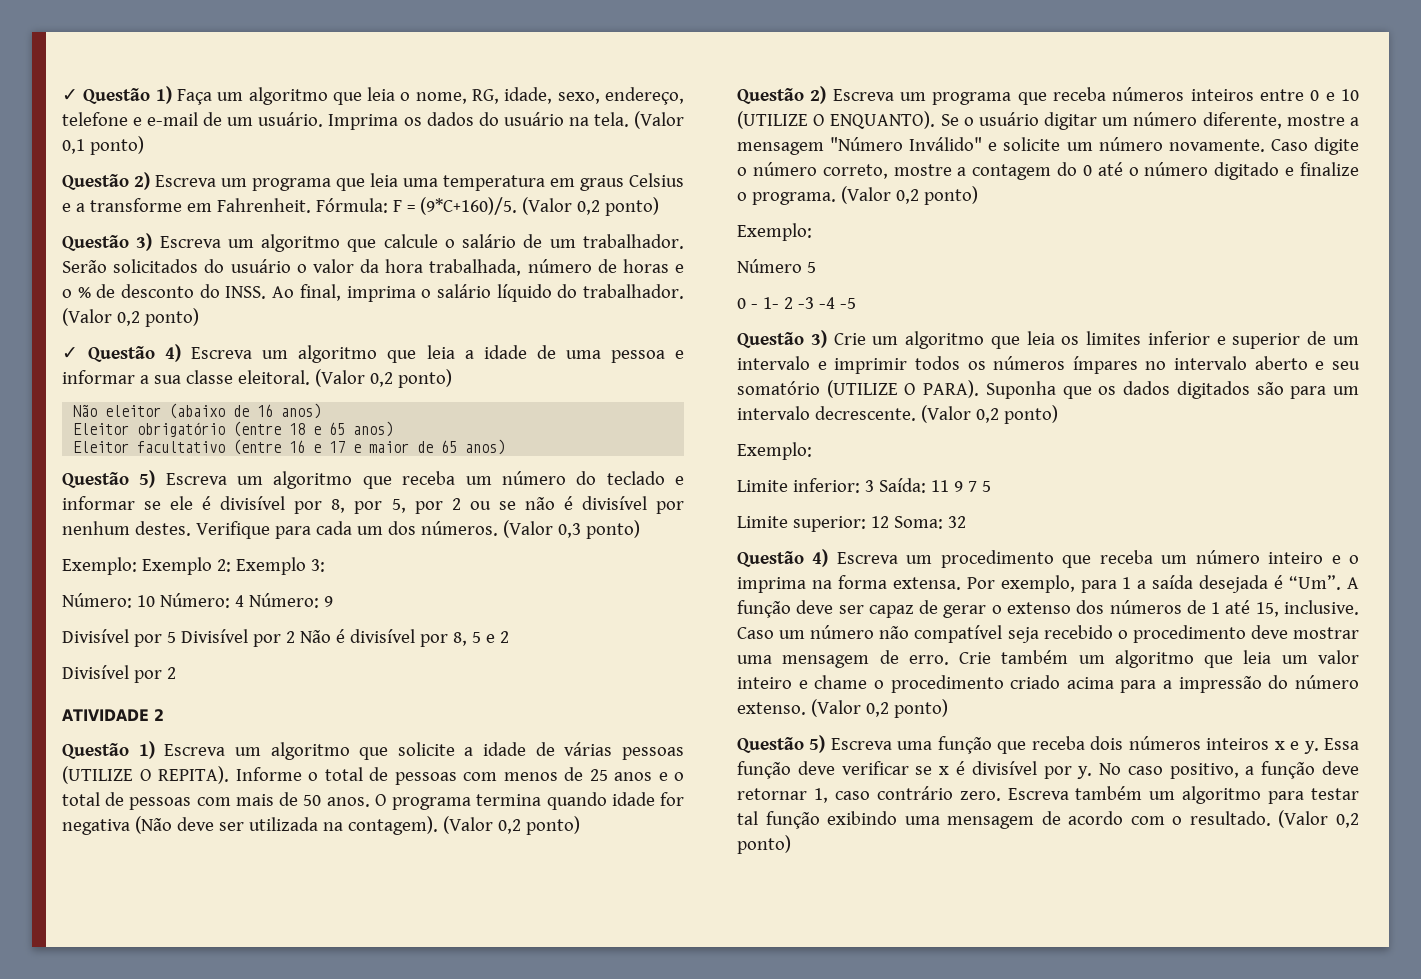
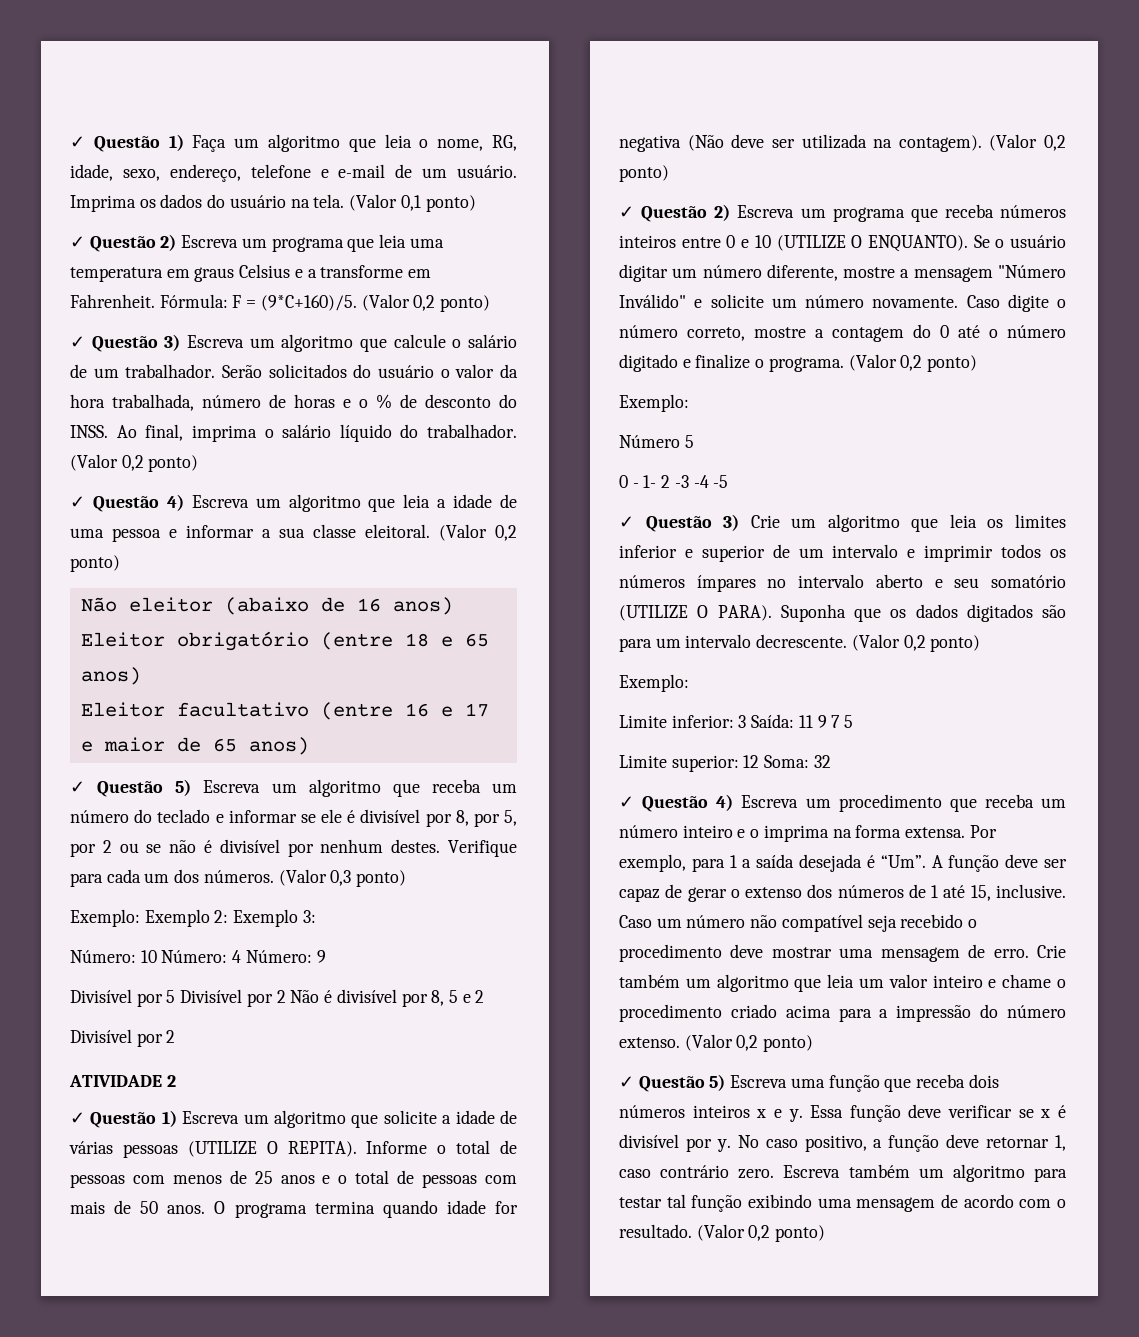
- Questão 2) Escreva um programa que leia uma temperatura em graus Celsius e a transforme em Fahrenheit.
+ ✓ Questão 2) Escreva um programa que leia uma temperatura em graus Celsius e a transforme em Fahrenheit.
- Questão 3) Escreva um algoritmo que calcule o salário de um trabalhador.
+ ✓ Questão 3) Escreva um algoritmo que calcule o salário de um trabalhador.
- Questão 5) Escreva um algoritmo que receba um número do teclado e informar se ele é divisível por 8, por 5, por 2 ou se não é divisível por nenhum destes.
+ ✓ Questão 5) Escreva um algoritmo que receba um número do teclado e informar se ele é divisível por 8, por 5, por 2 ou se não é divisível por nenhum destes.
- Questão 1) Escreva um algoritmo que solicite a idade de várias pessoas (UTILIZE O REPITA).
+ ✓ Questão 1) Escreva um algoritmo que solicite a idade de várias pessoas (UTILIZE O REPITA).
- Questão 2) Escreva um programa que receba números inteiros entre 0 e 10 (UTILIZE O ENQUANTO).
+ ✓ Questão 2) Escreva um programa que receba números inteiros entre 0 e 10 (UTILIZE O ENQUANTO).
- Questão 3) Crie um algoritmo que leia os limites inferior e superior de um intervalo e imprimir todos os números ímpares no intervalo aberto e seu somatório (UTILIZE O PARA).
+ ✓ Questão 3) Crie um algoritmo que leia os limites inferior e superior de um intervalo e imprimir todos os números ímpares no intervalo aberto e seu somatório (UTILIZE O PARA).
- Questão 4) Escreva um procedimento que receba um número inteiro e o imprima na forma extensa.
+ ✓ Questão 4) Escreva um procedimento que receba um número inteiro e o imprima na forma extensa.
- Questão 5) Escreva uma função que receba dois números inteiros x e y.
+ ✓ Questão 5) Escreva uma função que receba dois números inteiros x e y.

